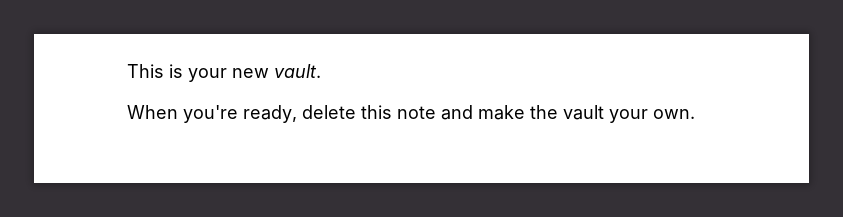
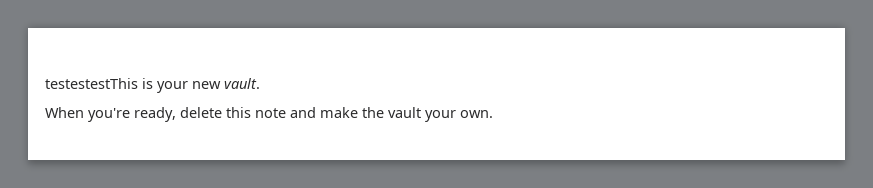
- This is your new vault.
+ testestestThis is your new vault.

